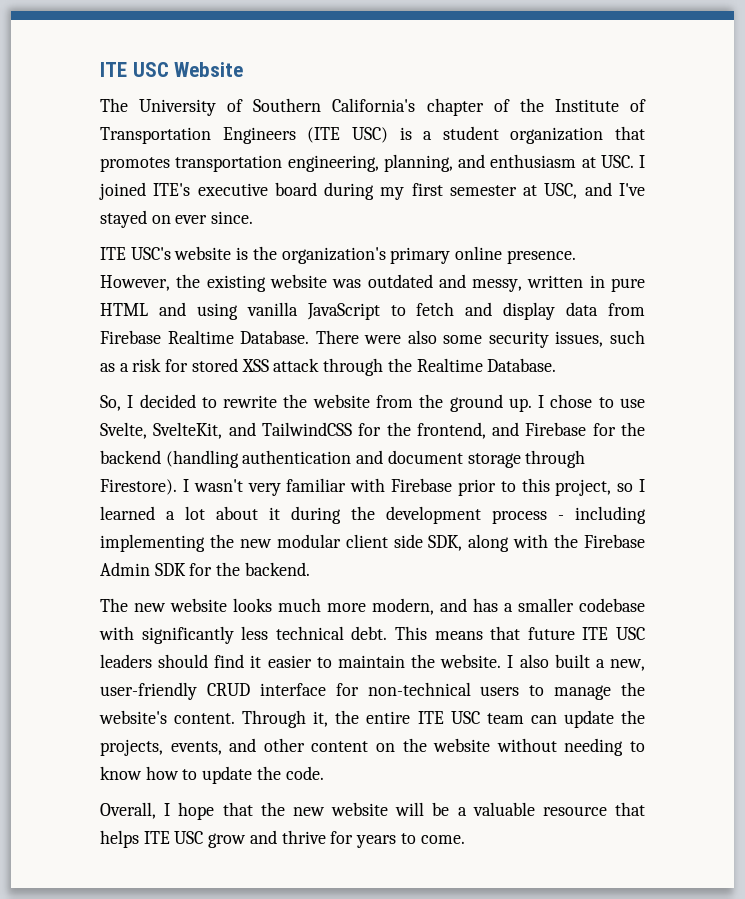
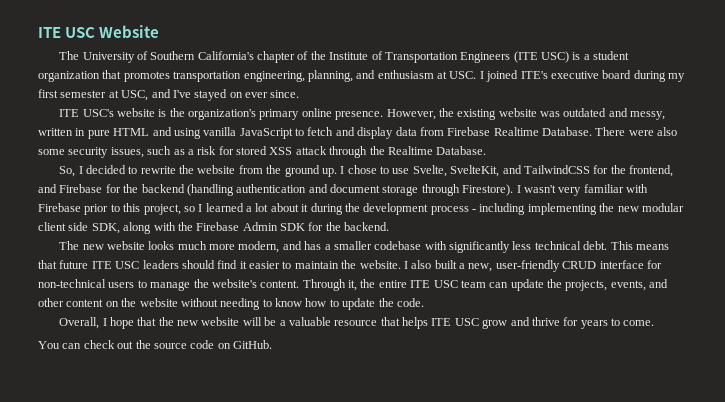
+ You can check out the source code on GitHub.

